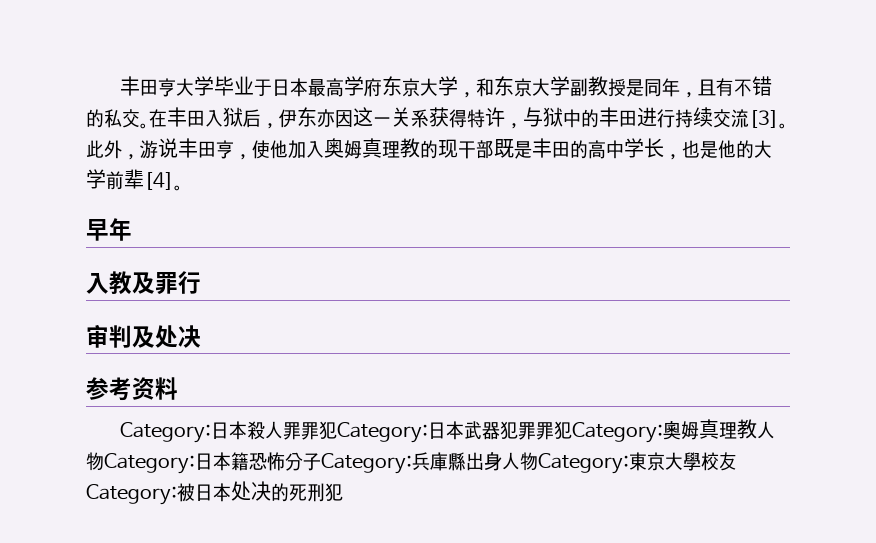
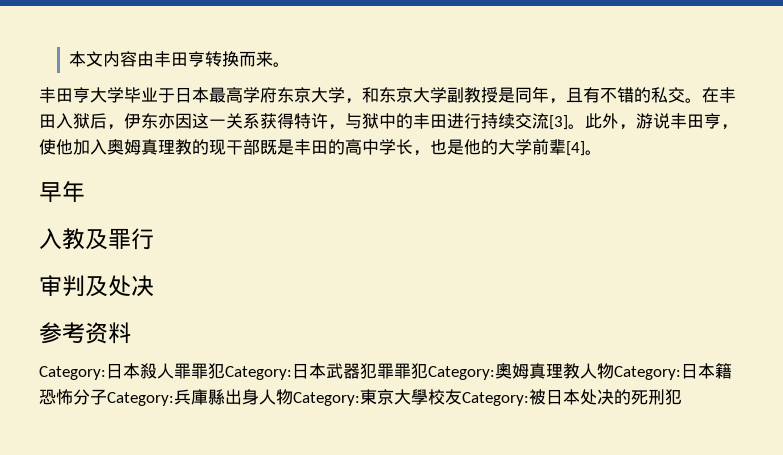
+ 本文内容由丰田亨转换而来。

